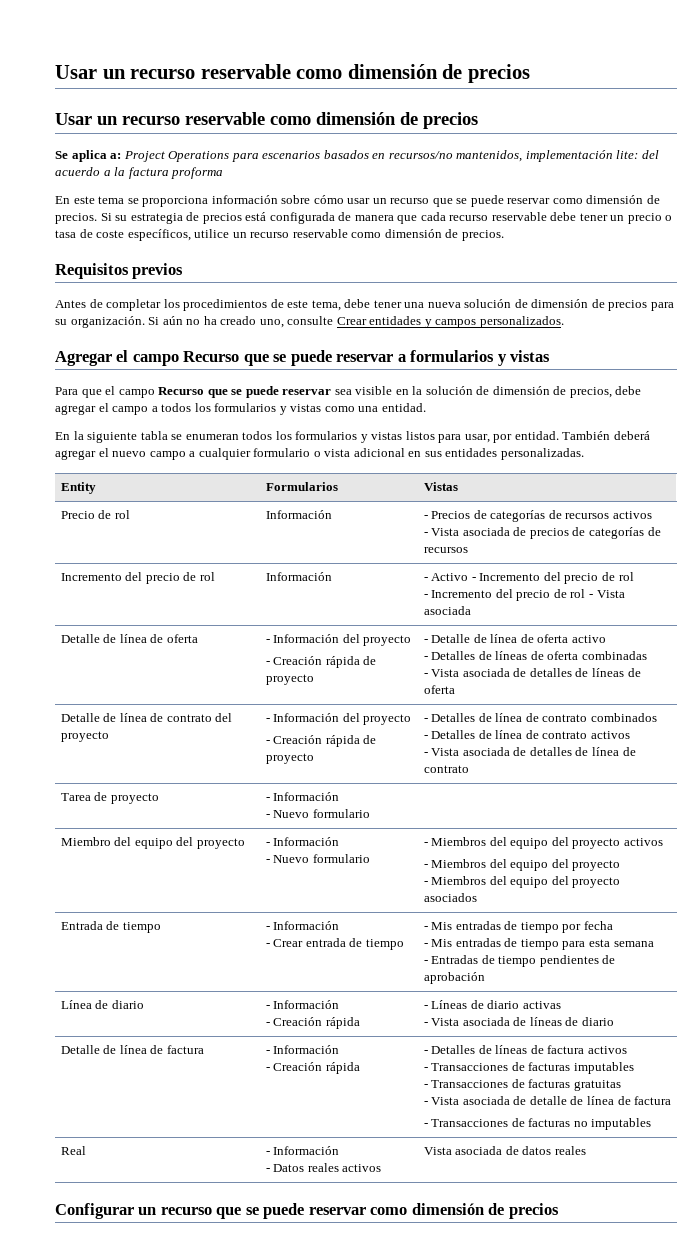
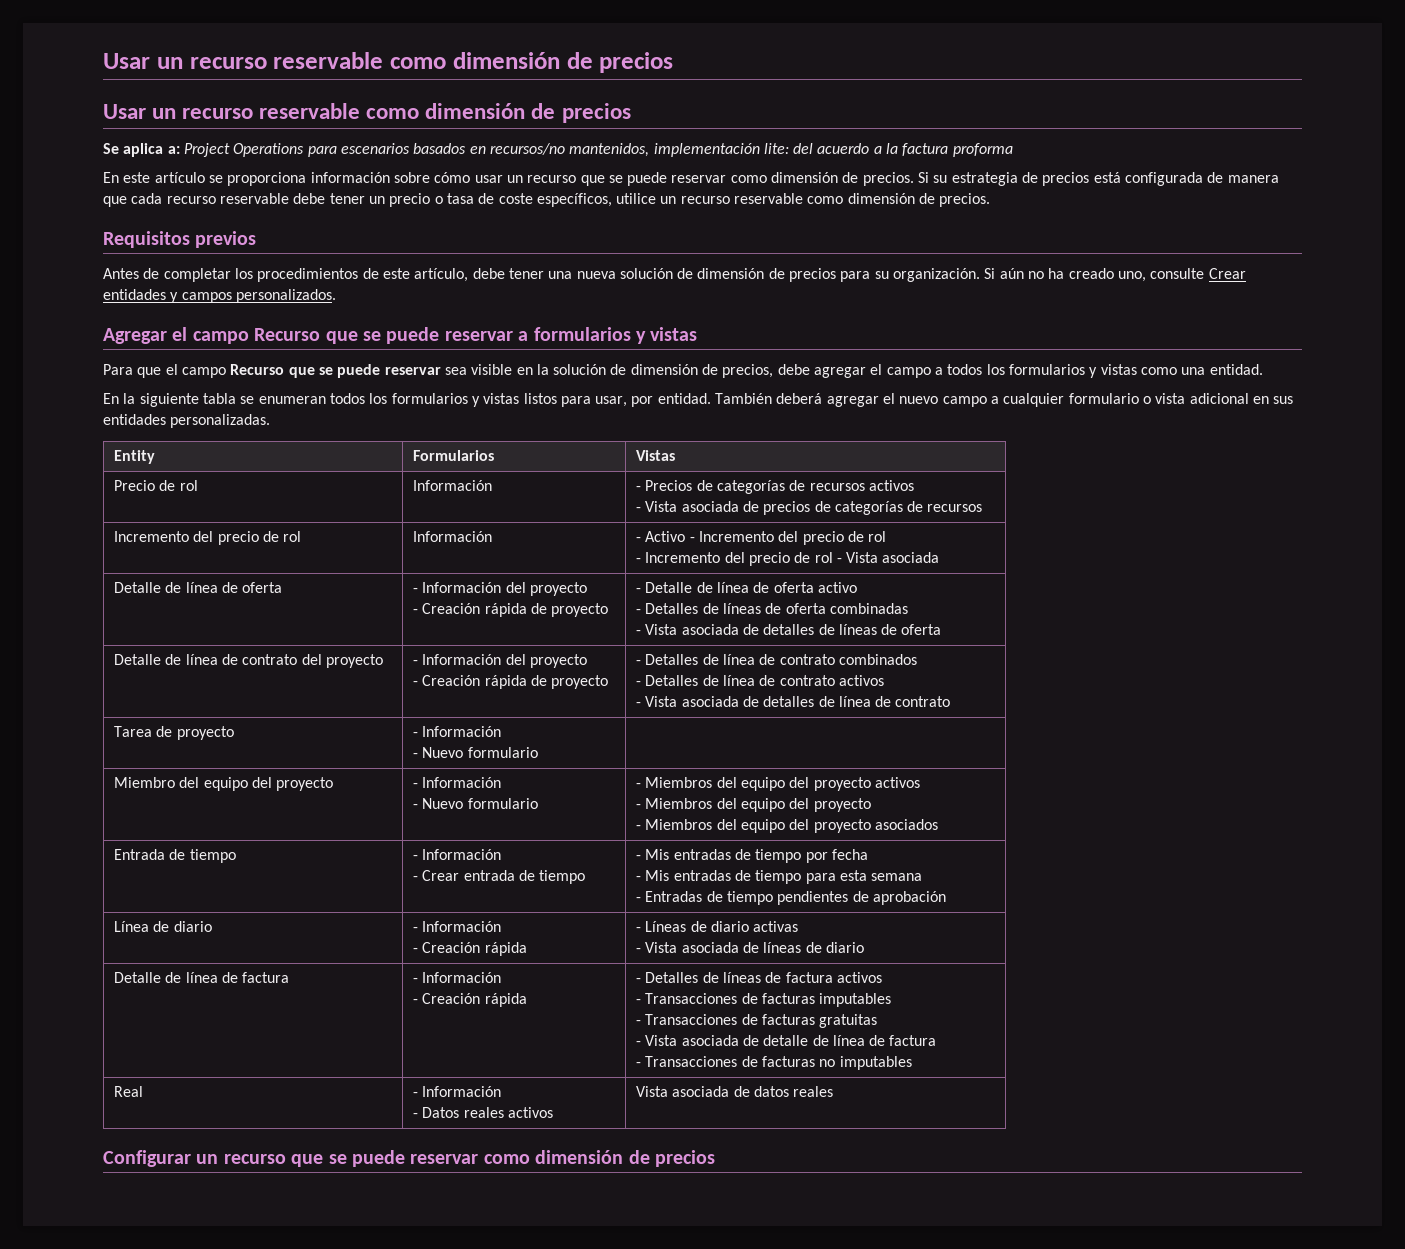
- En este tema se proporciona información sobre cómo usar un recurso que se puede reservar como dimensión de precios.
+ En este artículo se proporciona información sobre cómo usar un recurso que se puede reservar como dimensión de precios.
- Antes de completar los procedimientos de este tema, debe tener una nueva solución de dimensión de precios para su organización.
+ Antes de completar los procedimientos de este artículo, debe tener una nueva solución de dimensión de precios para su organización.

